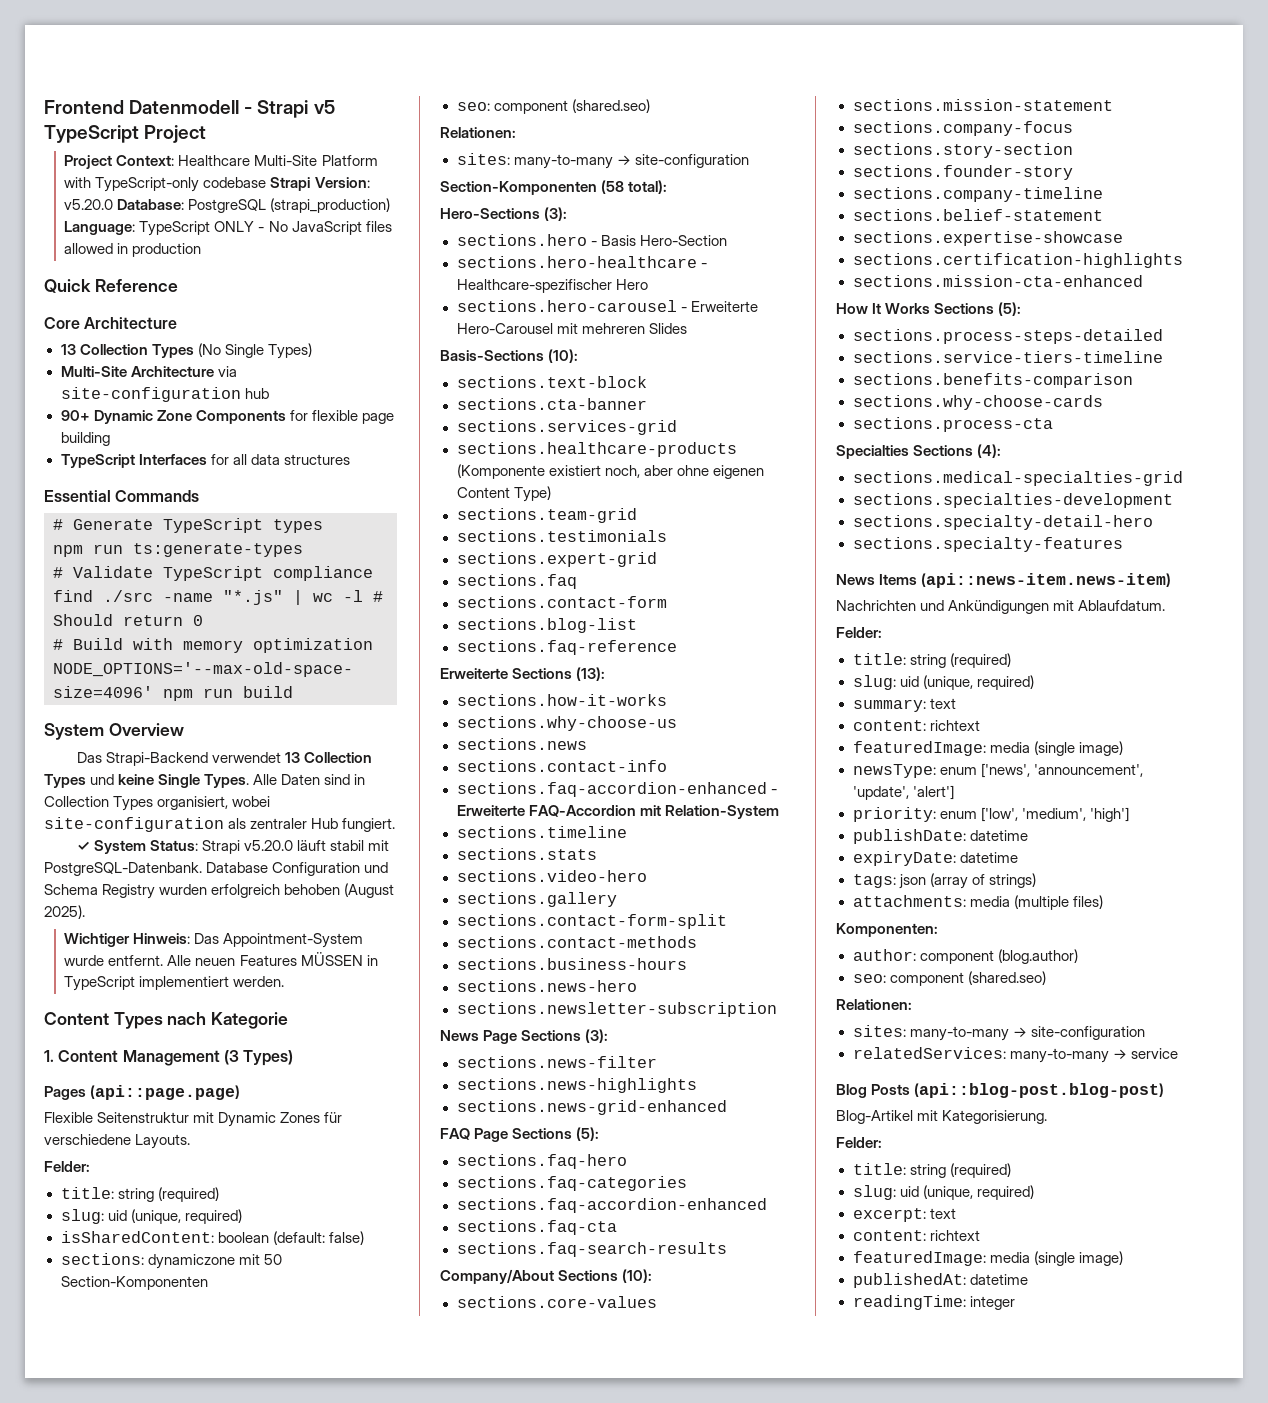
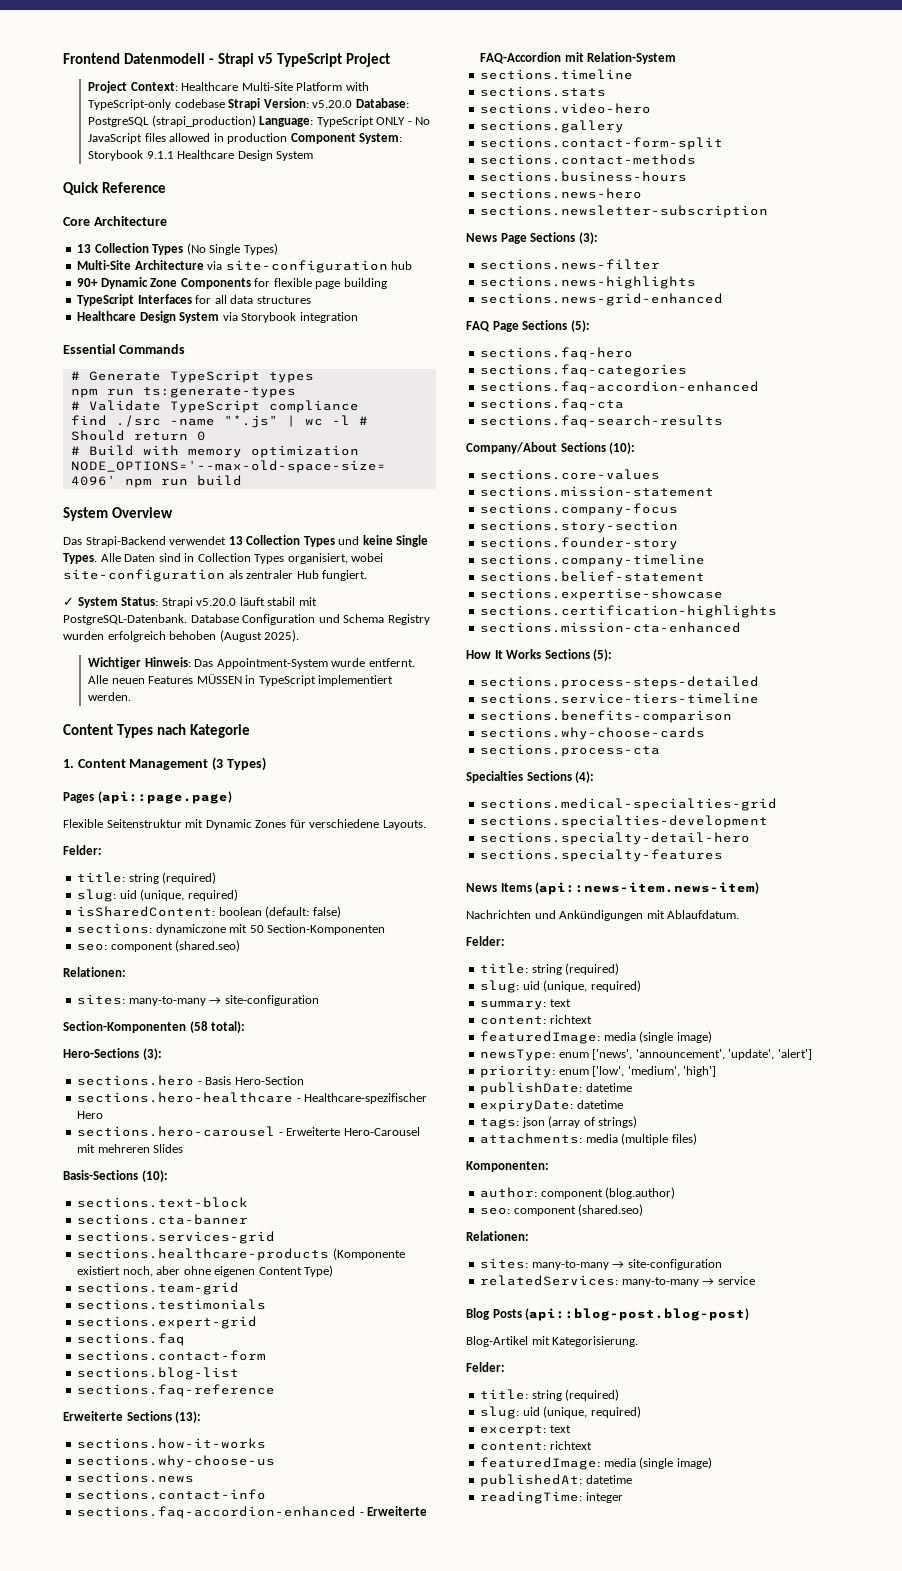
- Project Context: Healthcare Multi-Site Platform with TypeScript-only codebase Strapi Version: v5.20.0 Database: PostgreSQL (strapi_production) Language: TypeScript ONLY - No JavaScript files allowed in production
+ Project Context: Healthcare Multi-Site Platform with TypeScript-only codebase Strapi Version: v5.20.0 Database: PostgreSQL (strapi_production) Language: TypeScript ONLY - No JavaScript files allowed in production Component System: Storybook 9.1.1 Healthcare Design System
+ Healthcare Design System via Storybook integration

